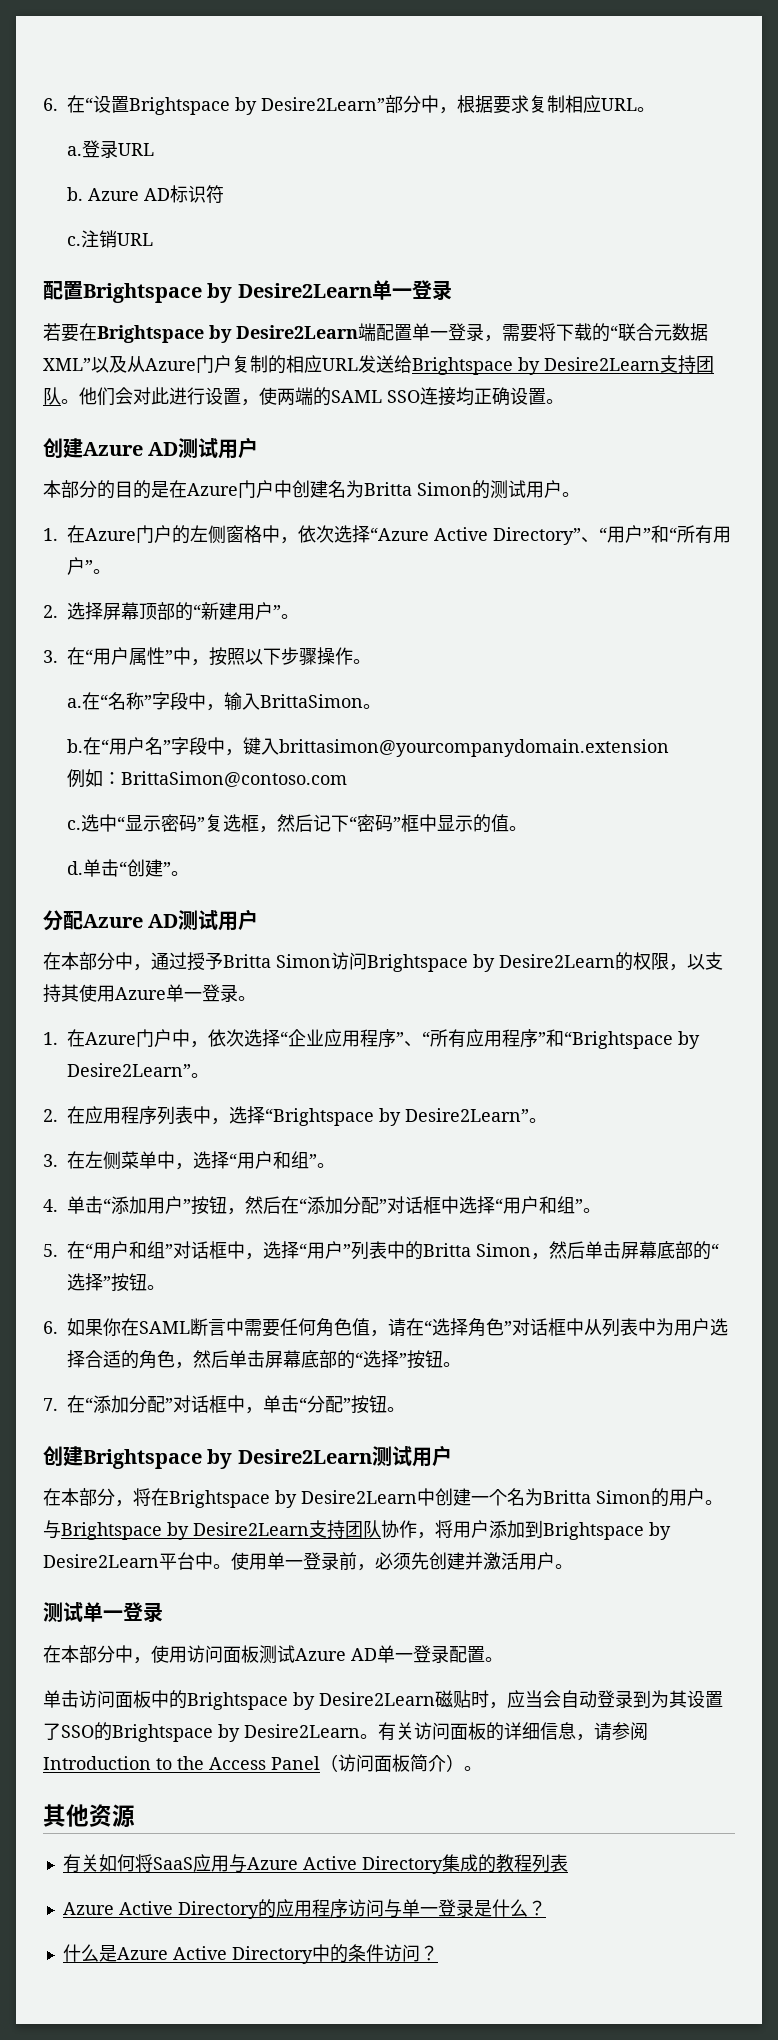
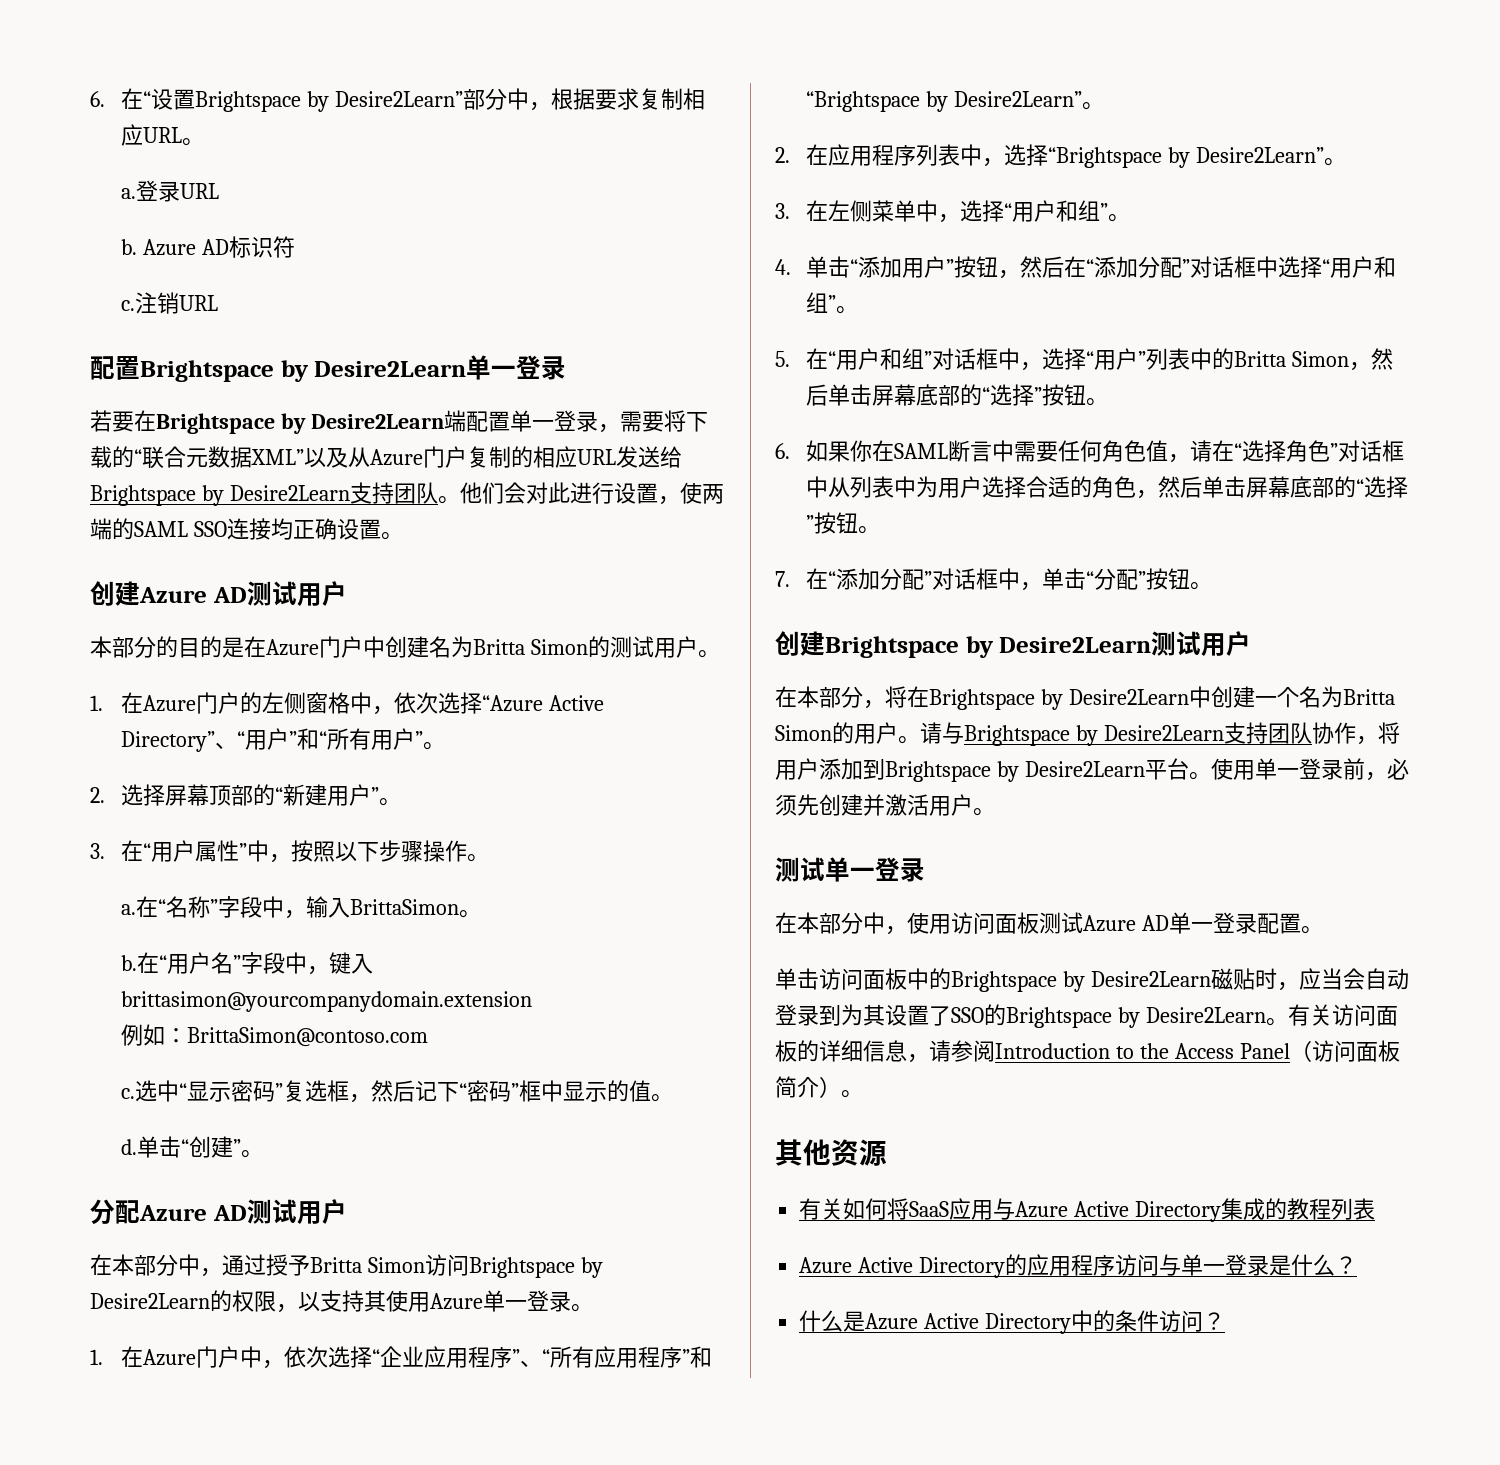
- 与Brightspace by Desire2Learn支持团队协作，将用户添加到Brightspace by Desire2Learn平台中。
+ 请与Brightspace by Desire2Learn支持团队协作，将用户添加到Brightspace by Desire2Learn平台。

